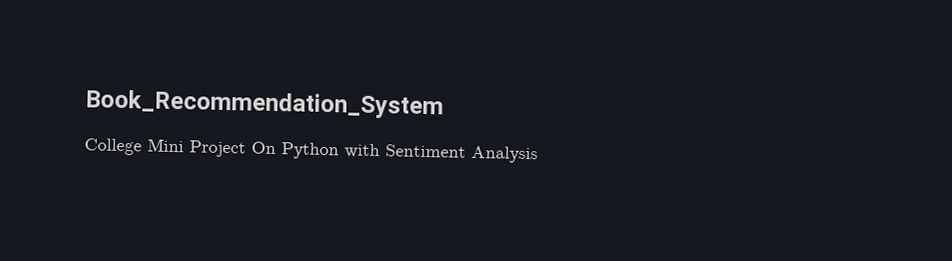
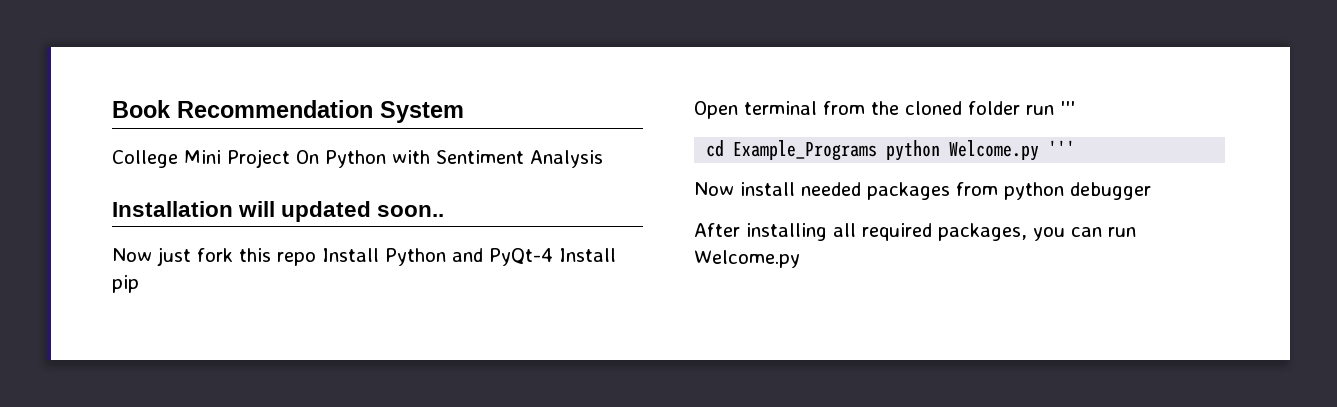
- Book_Recommendation_System
+ Book Recommendation System
+ Installation will updated soon..
+ Now just fork this repo Install Python and PyQt-4 Install pip
+ Open terminal from the cloned folder run '''
+ cd Example_Programs python Welcome.py '''
+ Now install needed packages from python debugger
+ After installing all required packages, you can run Welcome.py

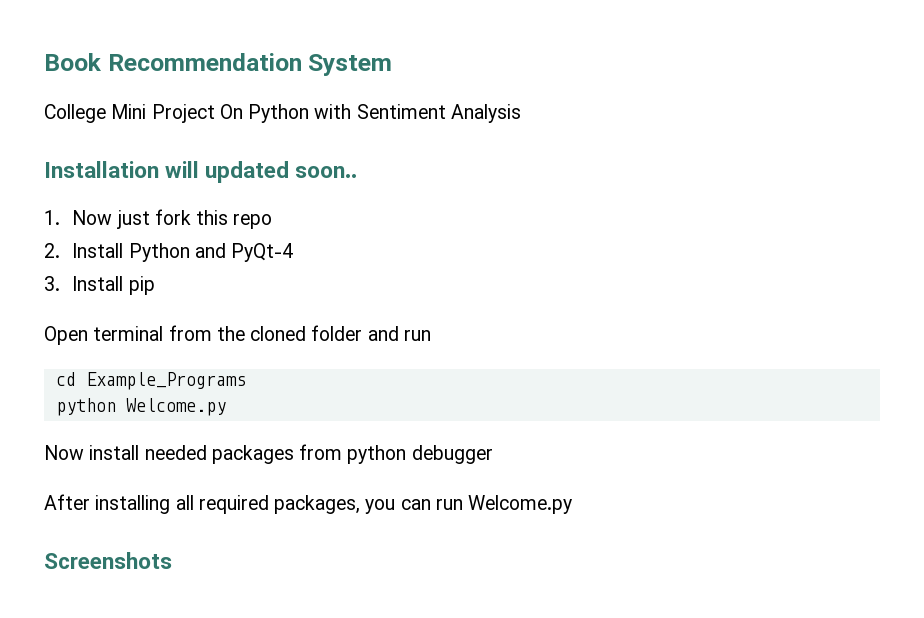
- Now just fork this repo Install Python and PyQt-4 Install pip
+ 1. Now just fork this repo
+ 2. Install Python and PyQt-4
+ 3. Install pip
- Open terminal from the cloned folder run '''
+ Open terminal from the cloned folder and run
- cd Example_Programs python Welcome.py '''
+ cd Example_Programs
+ python Welcome.py
+ Screenshots

